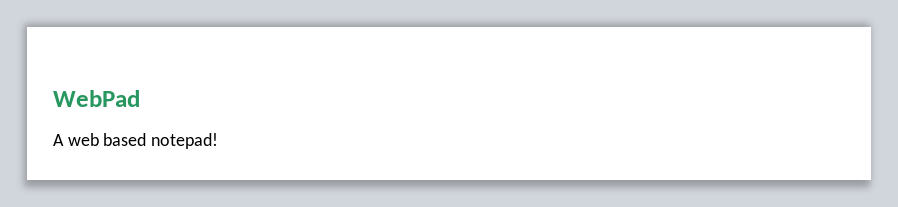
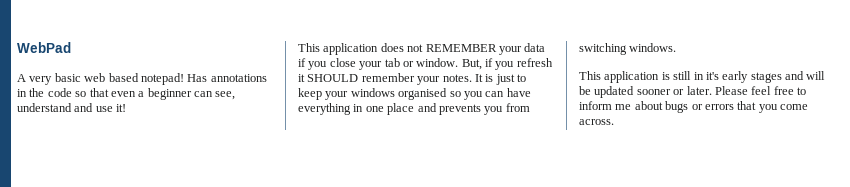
- A web based notepad!
+ A very basic web based notepad!
+ Has annotations in the code so that even a beginner can see, understand and use it!
+ This application does not REMEMBER your data if you close your tab or window. But, if you refresh it SHOULD remember your notes. It is just to keep your windows organised so you can have everything in one place and prevents you from switching windows.
+ This application is still in it's early stages and will be updated sooner or later. Please feel free to inform me about bugs or errors that you come across.

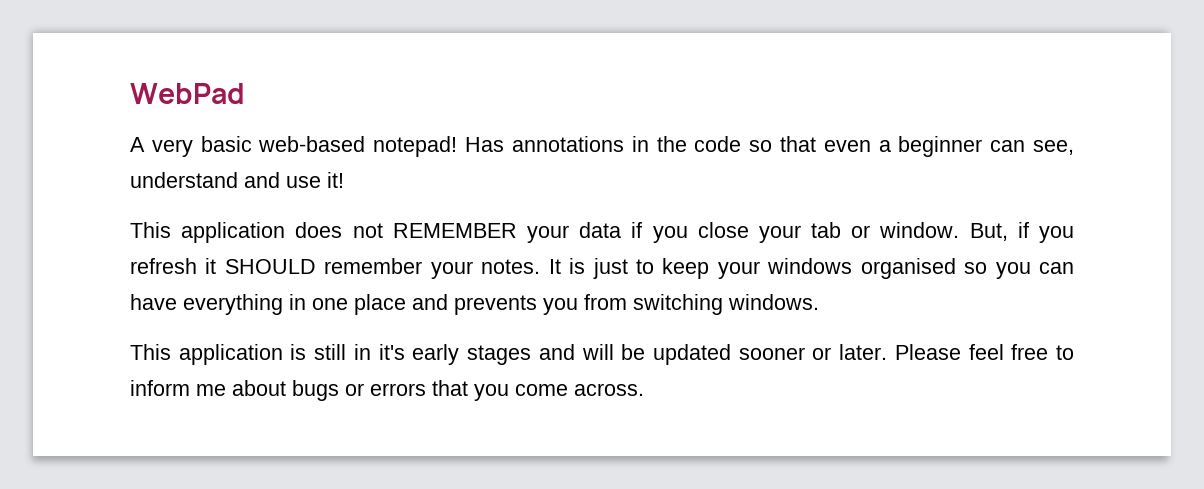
- A very basic web based notepad!
+ A very basic web-based notepad!

